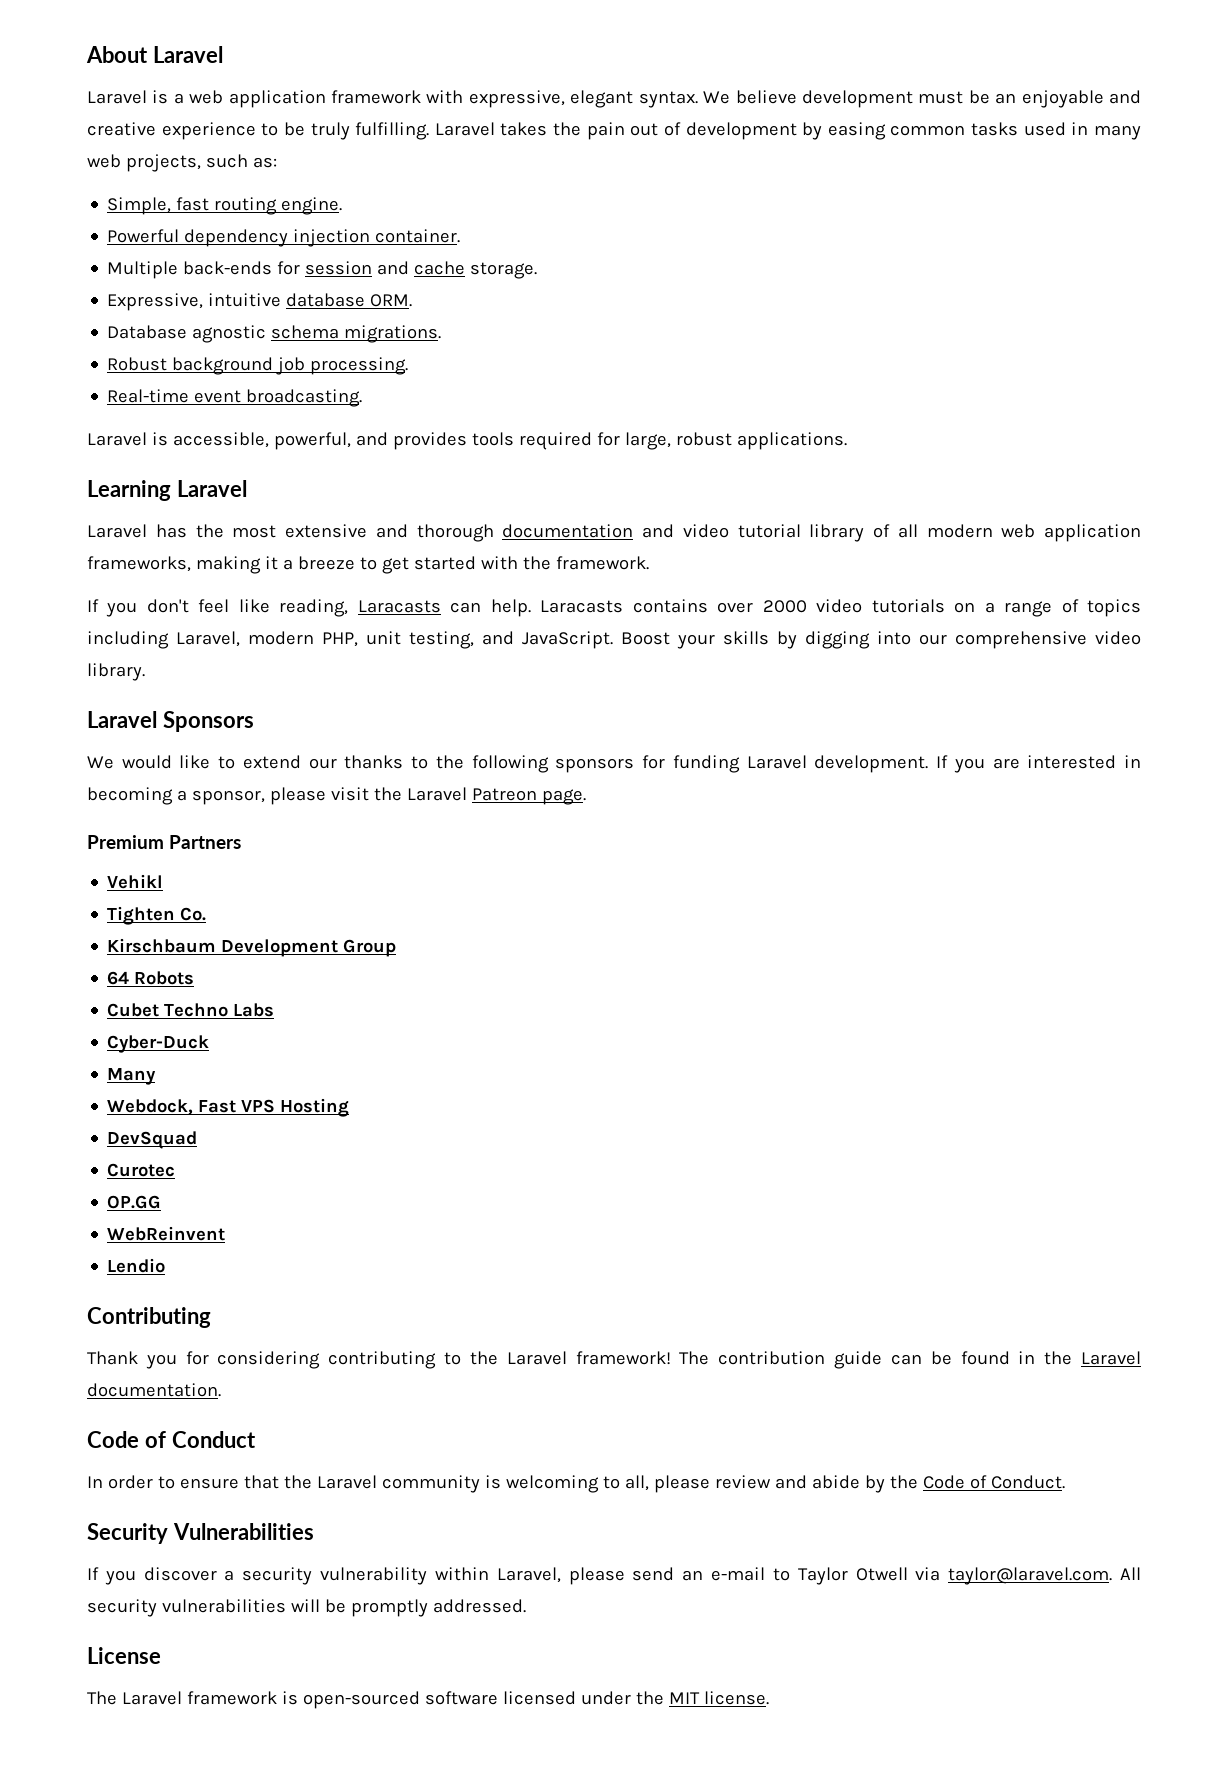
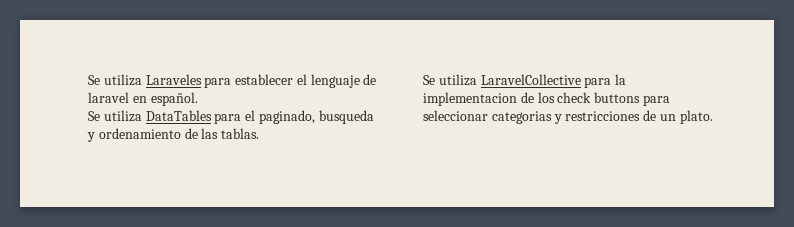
- About Laravel
- Laravel is a web application framework with expressive, elegant syntax. We believe development must be an enjoyable and creative experience to be truly fulfilling. Laravel takes the pain out of development by easing common tasks used in many web projects, such as:
- Simple, fast routing engine.
- Powerful dependency injection container.
- Multiple back-ends for session and cache storage.
- Expressive, intuitive database ORM.
- Database agnostic schema migrations.
- Robust background job processing.
- Real-time event broadcasting.
- Laravel is accessible, powerful, and provides tools required for large, robust applications.
- Learning Laravel
- Laravel has the most extensive and thorough documentation and video tutorial library of all modern web application frameworks, making it a breeze to get started with the framework.
- If you don't feel like reading, Laracasts can help. Laracasts contains over 2000 video tutorials on a range of topics including Laravel, modern PHP, unit testing, and JavaScript. Boost your skills by digging into our comprehensive video library.
- Laravel Sponsors
- We would like to extend our thanks to the following sponsors for funding Laravel development. If you are interested in becoming a sponsor, please visit the Laravel Patreon page.
- Premium Partners
- Vehikl
- Tighten Co.
- Kirschbaum Development Group
- 64 Robots
- Cubet Techno Labs
- Cyber-Duck
- Many
- Webdock, Fast VPS Hosting
- DevSquad
- Curotec
- OP.GG
- WebReinvent
- Lendio
- Contributing
- Thank you for considering contributing to the Laravel framework! The contribution guide can be found in the Laravel documentation.
- Code of Conduct
- In order to ensure that the Laravel community is welcoming to all, please review and abide by the Code of Conduct.
- Security Vulnerabilities
- If you discover a security vulnerability within Laravel, please send an e-mail to Taylor Otwell via taylor@laravel.com. All security vulnerabilities will be promptly addressed.
- License
- The Laravel framework is open-sourced software licensed under the MIT license.
+ Se utiliza Laraveles para establecer el lenguaje de laravel en español.
+ Se utiliza DataTables para el paginado, busqueda y ordenamiento de las tablas.
+ Se utiliza LaravelCollective para la implementacion de los check buttons para seleccionar categorias y restricciones de un plato.

